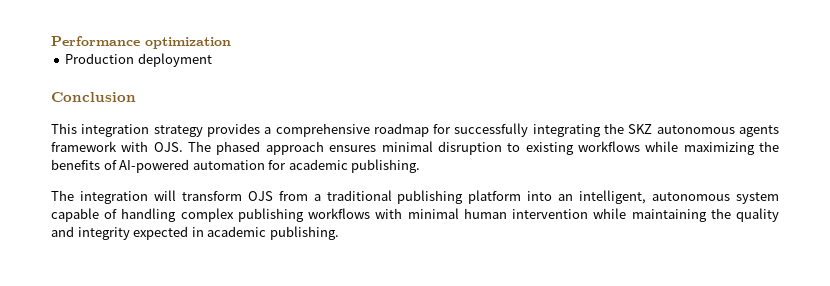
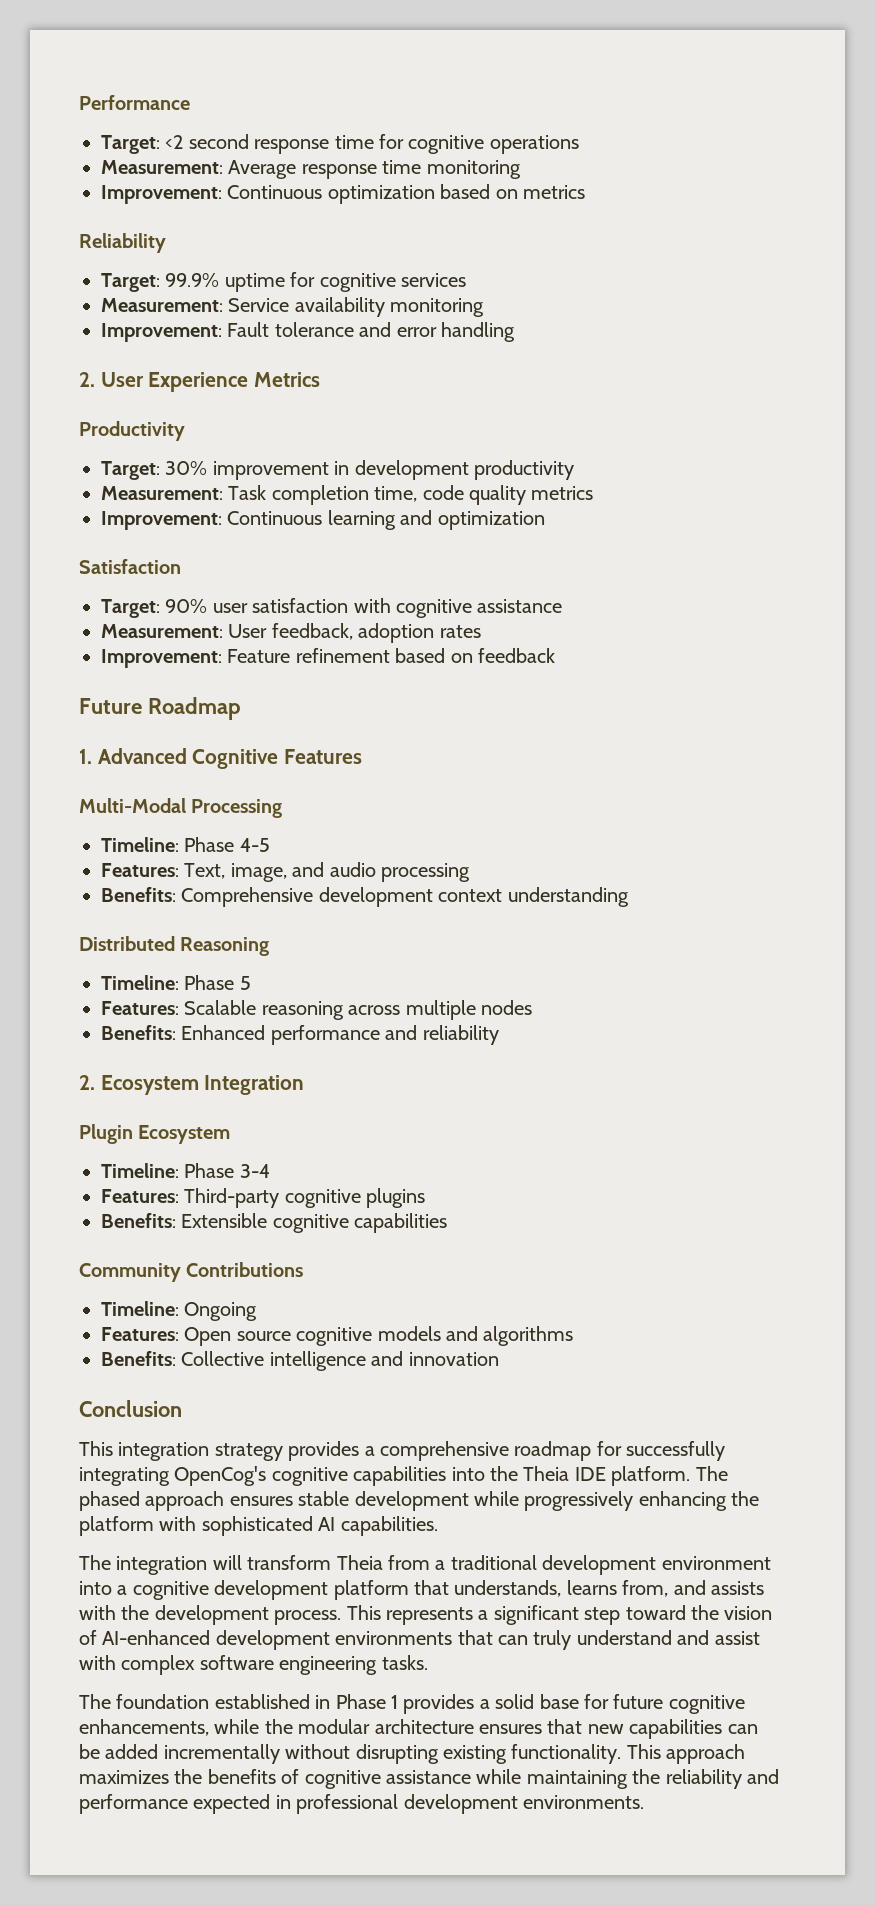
- Performance optimization
- Production deployment
+ Performance
+ Target: <2 second response time for cognitive operations
+ Measurement: Average response time monitoring
+ Improvement: Continuous optimization based on metrics
+ Reliability
+ Target: 99.9% uptime for cognitive services
+ Measurement: Service availability monitoring
+ Improvement: Fault tolerance and error handling
+ 2. User Experience Metrics
+ Productivity
+ Target: 30% improvement in development productivity
+ Measurement: Task completion time, code quality metrics
+ Improvement: Continuous learning and optimization
+ Satisfaction
+ Target: 90% user satisfaction with cognitive assistance
+ Measurement: User feedback, adoption rates
+ Improvement: Feature refinement based on feedback
+ Future Roadmap
+ 1. Advanced Cognitive Features
+ Multi-Modal Processing
+ Timeline: Phase 4-5
+ Features: Text, image, and audio processing
+ Benefits: Comprehensive development context understanding
+ Distributed Reasoning
+ Timeline: Phase 5
+ Features: Scalable reasoning across multiple nodes
+ Benefits: Enhanced performance and reliability
+ 2. Ecosystem Integration
+ Plugin Ecosystem
+ Timeline: Phase 3-4
+ Features: Third-party cognitive plugins
+ Benefits: Extensible cognitive capabilities
+ Community Contributions
+ Timeline: Ongoing
+ Features: Open source cognitive models and algorithms
+ Benefits: Collective intelligence and innovation
- This integration strategy provides a comprehensive roadmap for successfully integrating the SKZ autonomous agents framework with OJS. The phased approach ensures minimal disruption to existing workflows while maximizing the benefits of AI-powered automation for academic publishing.
+ This integration strategy provides a comprehensive roadmap for successfully integrating OpenCog's cognitive capabilities into the Theia IDE platform. The phased approach ensures stable development while progressively enhancing the platform with sophisticated AI capabilities.
- The integration will transform OJS from a traditional publishing platform into an intelligent, autonomous system capable of handling complex publishing workflows with minimal human intervention while maintaining the quality and integrity expected in academic publishing.
+ The integration will transform Theia from a traditional development environment into a cognitive development platform that understands, learns from, and assists with the development process. This represents a significant step toward the vision of AI-enhanced development environments that can truly understand and assist with complex software engineering tasks.
+ The foundation established in Phase 1 provides a solid base for future cognitive enhancements, while the modular architecture ensures that new capabilities can be added incrementally without disrupting existing functionality. This approach maximizes the benefits of cognitive assistance while maintaining the reliability and performance expected in professional development environments.

